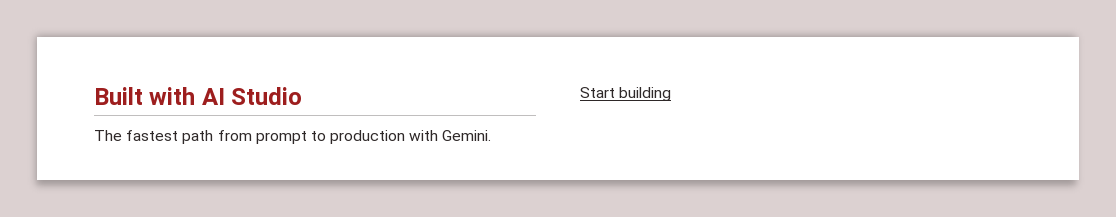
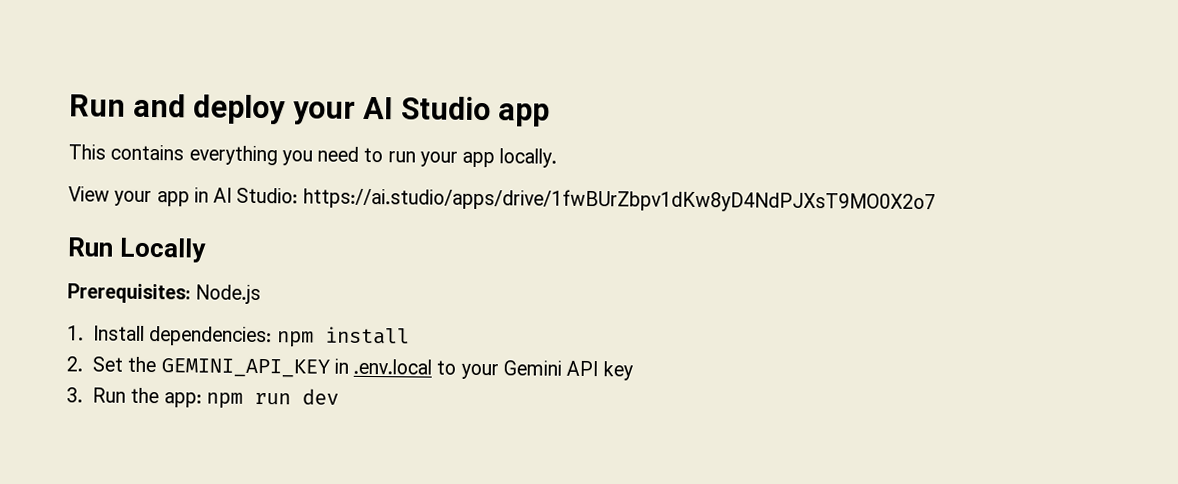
- Built with AI Studio
- The fastest path from prompt to production with Gemini.
- Start building
+ Run and deploy your AI Studio app
+ This contains everything you need to run your app locally.
+ View your app in AI Studio: https://ai.studio/apps/drive/1fwBUrZbpv1dKw8yD4NdPJXsT9MO0X2o7
+ Run Locally
+ Prerequisites: Node.js
+ 1. Install dependencies: npm install
+ 2. Set the GEMINI_API_KEY in .env.local to your Gemini API key
+ 3. Run the app: npm run dev

